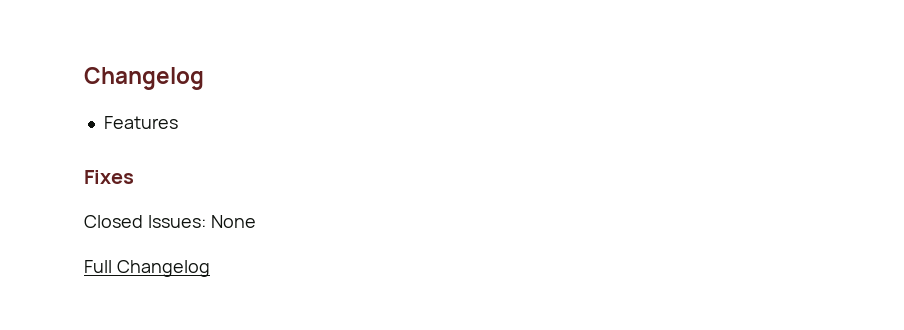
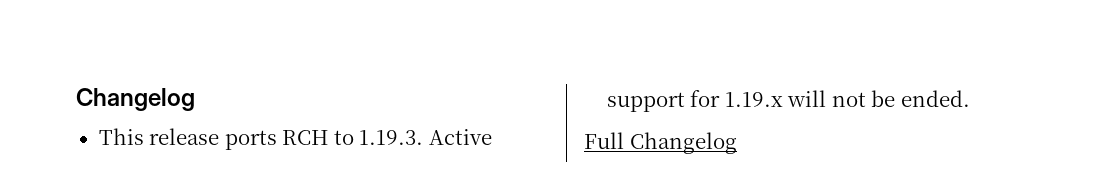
- Features
- Fixes
- Closed Issues: None
+ This release ports RCH to 1.19.3. Active support for 1.19.x will not be ended.

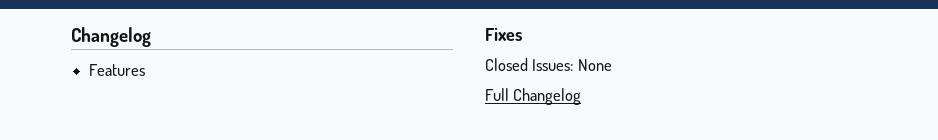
- This release ports RCH to 1.19.3. Active support for 1.19.x will not be ended.
+ Features
+ Fixes
+ Closed Issues: None

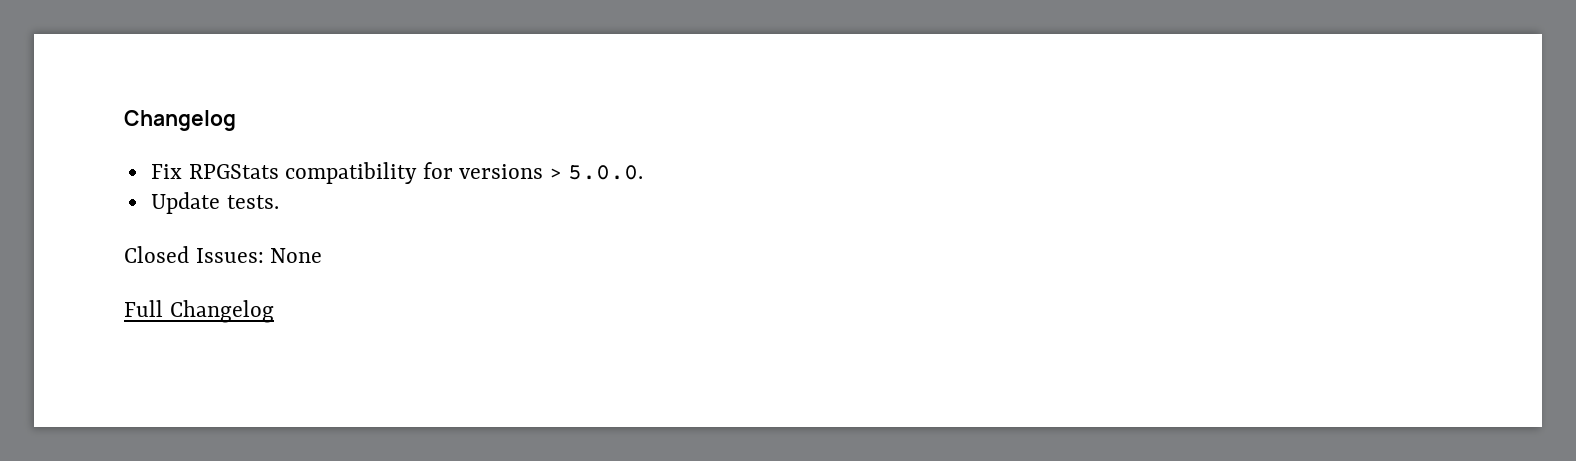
- Features
- Fixes
+ Fix RPGStats compatibility for versions > 5.0.0.
+ Update tests.

